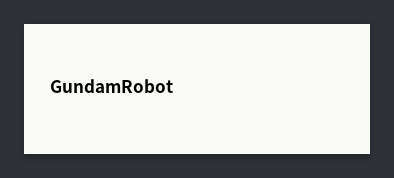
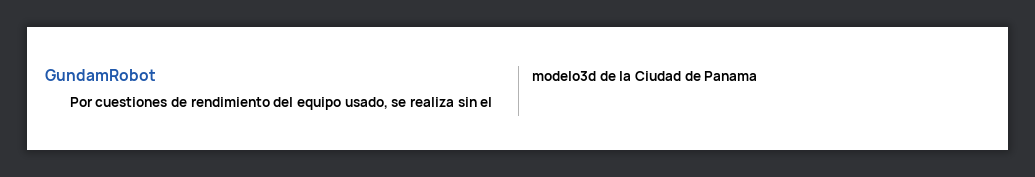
+ Por cuestiones de rendimiento del equipo usado, se realiza sin el modelo3d de la Ciudad de Panama

